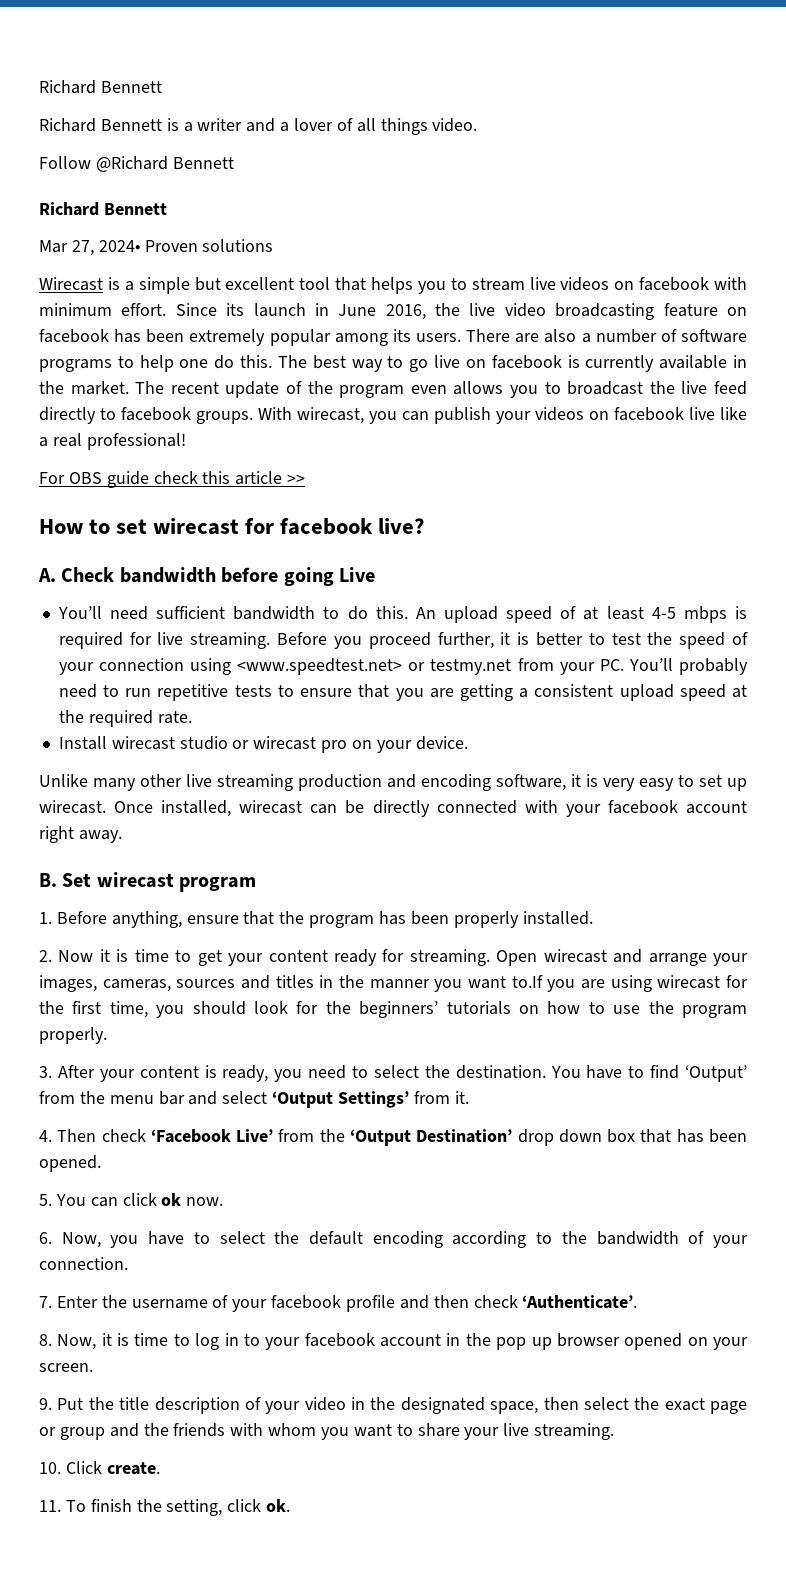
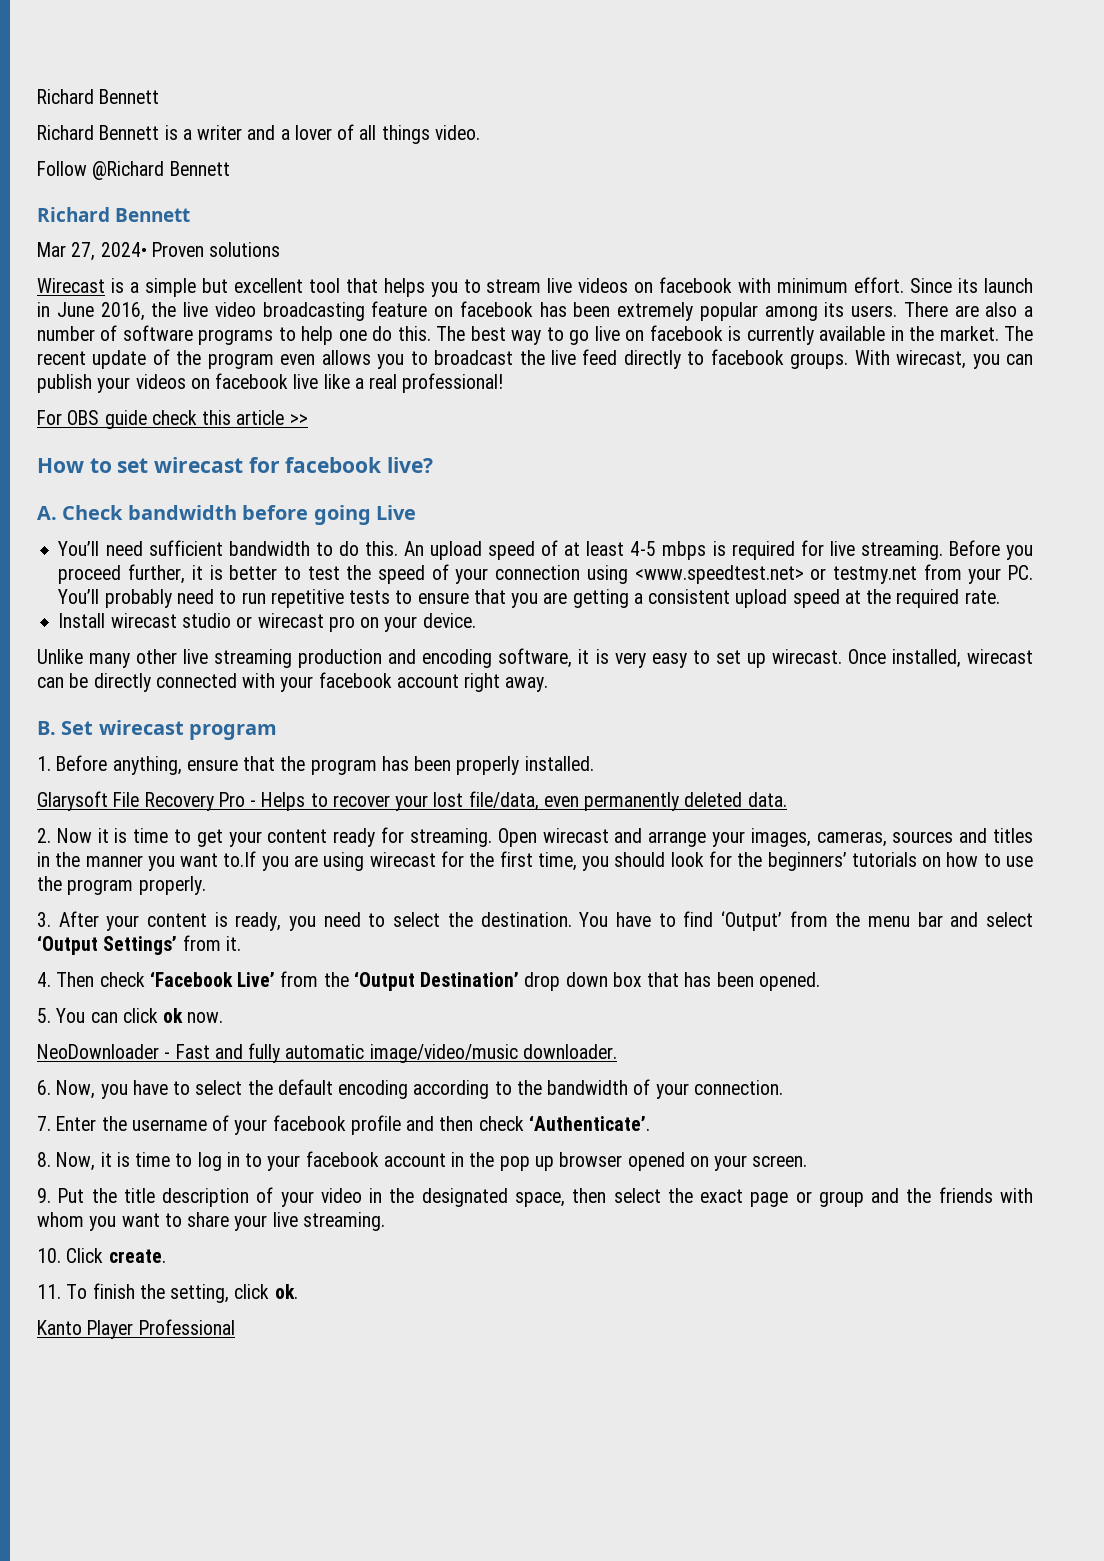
+ Glarysoft File Recovery Pro - Helps to recover your lost file/data, even permanently deleted data.
+ NeoDownloader - Fast and fully automatic image/video/music downloader.
+ Kanto Player Professional

